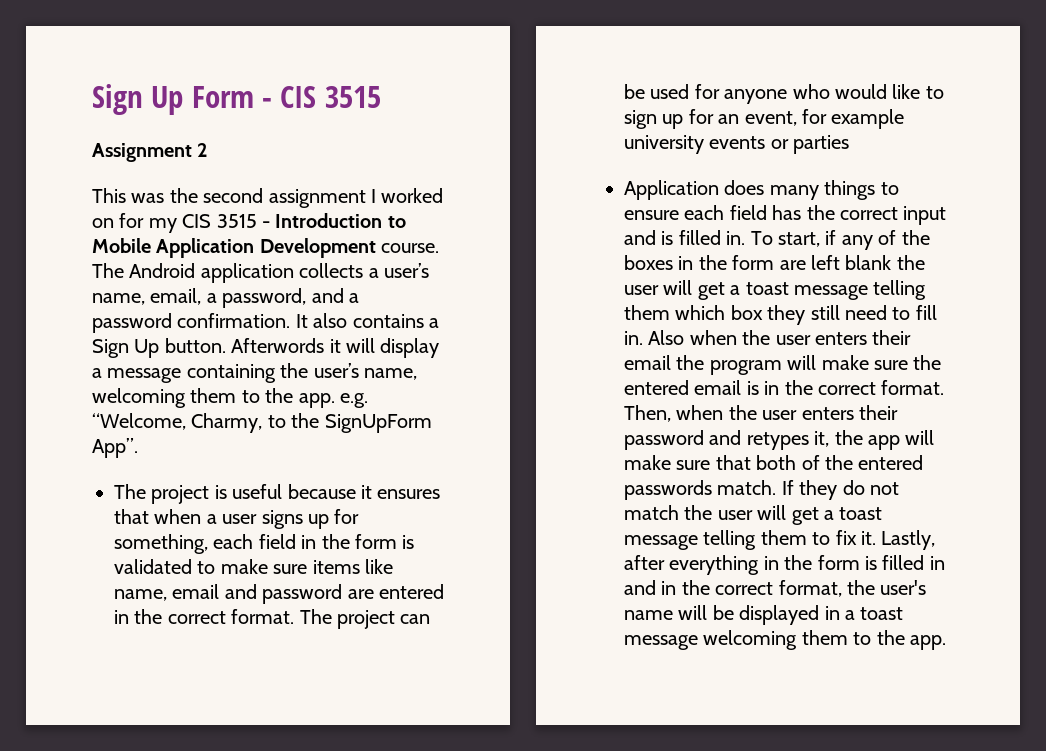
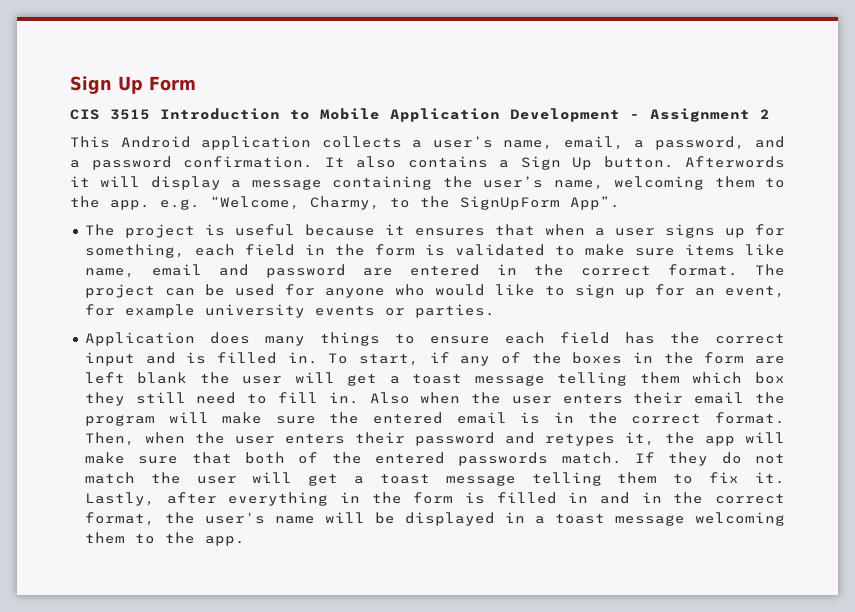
- Sign Up Form - CIS 3515
- Assignment 2
- This was the second assignment I worked on for my CIS 3515 - Introduction to Mobile Application Development course. The Android application collects a user’s name, email, a password, and a password confirmation.
+ Sign Up Form
+ CIS 3515 Introduction to Mobile Application Development - Assignment 2
+ This Android application collects a user’s name, email, a password, and a password confirmation.
- The project can be used for anyone who would like to sign up for an event, for example university events or parties
+ The project can be used for anyone who would like to sign up for an event, for example university events or parties.

